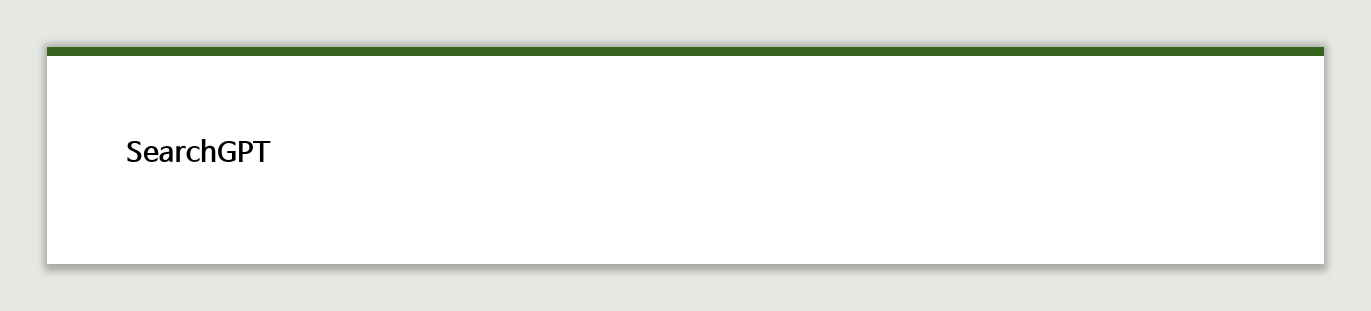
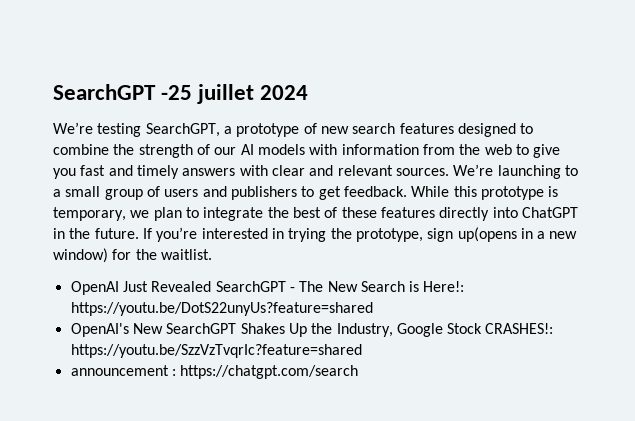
- SearchGPT
+ SearchGPT -25 juillet 2024
+ We’re testing SearchGPT, a prototype of new search features designed to combine the strength of our AI models with information from the web to give you fast and timely answers with clear and relevant sources. We’re launching to a small group of users and publishers to get feedback. While this prototype is temporary, we plan to integrate the best of these features directly into ChatGPT in the future. If you’re interested in trying the prototype, sign up(opens in a new window) for the waitlist.
+ OpenAI Just Revealed SearchGPT - The New Search is Here!: https://youtu.be/DotS22unyUs?feature=shared
+ OpenAI's New SearchGPT Shakes Up the Industry, Google Stock CRASHES!: https://youtu.be/SzzVzTvqrIc?feature=shared
+ announcement : https://chatgpt.com/search

